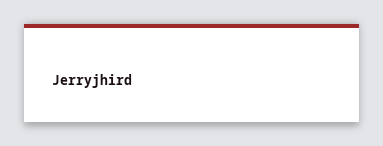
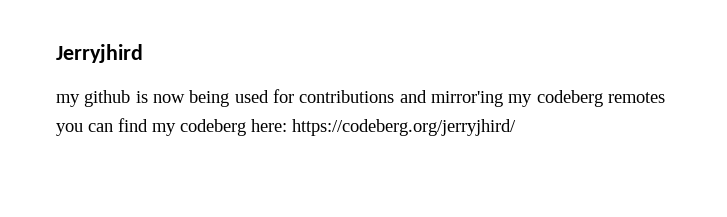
+ my github is now being used for contributions and mirror'ing my codeberg remotes you can find my codeberg here: https://codeberg.org/jerryjhird/

